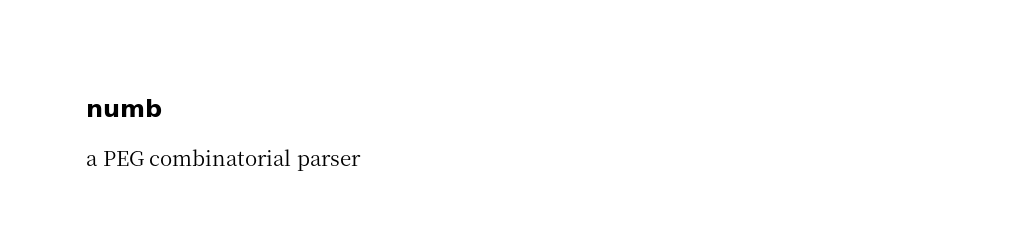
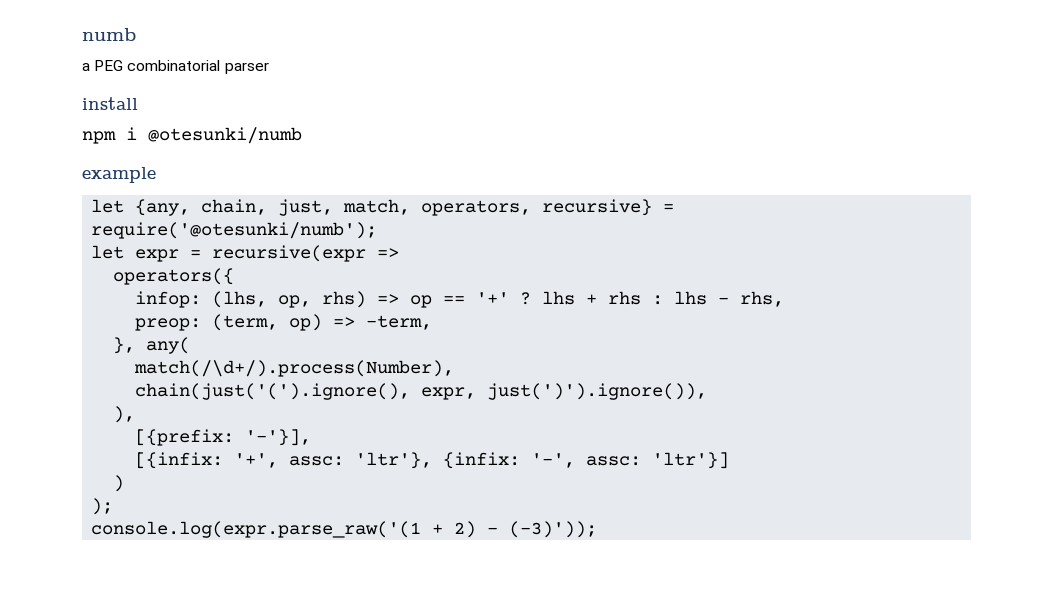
+ install
+ npm i @otesunki/numb
+ example
+ let {any, chain, just, match, operators, recursive} = require('@otesunki/numb');
+ let expr = recursive(expr =>
+ operators({
+ infop: (lhs, op, rhs) => op == '+' ? lhs + rhs : lhs - rhs,
+ preop: (term, op) => -term,
+ }, any(
+ match(/\d+/).process(Number),
+ chain(just('(').ignore(), expr, just(')').ignore()),
+ ),
+ [{prefix: '-'}],
+ [{infix: '+', assc: 'ltr'}, {infix: '-', assc: 'ltr'}]
+ )
+ );
+ console.log(expr.parse_raw('(1 + 2) - (-3)'));

